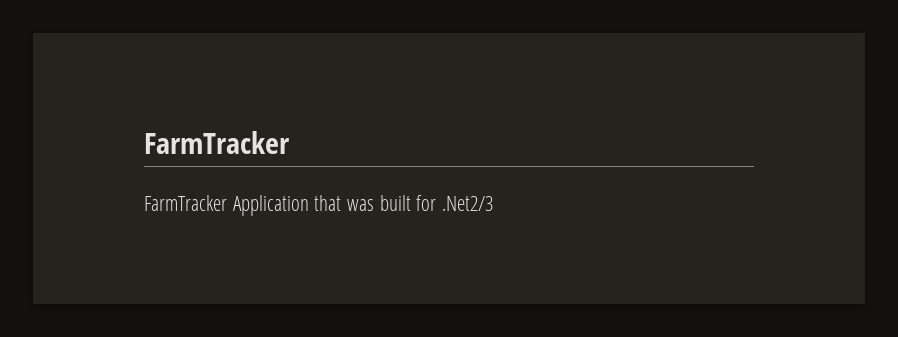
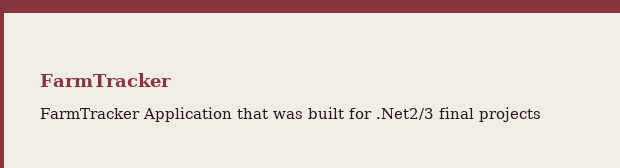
- FarmTracker Application that was built for .Net2/3
+ FarmTracker Application that was built for .Net2/3 final projects

